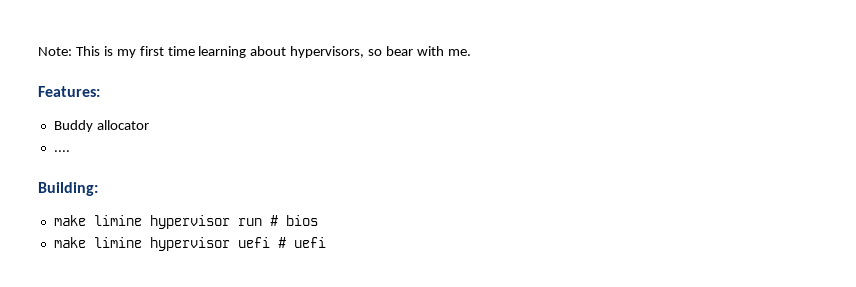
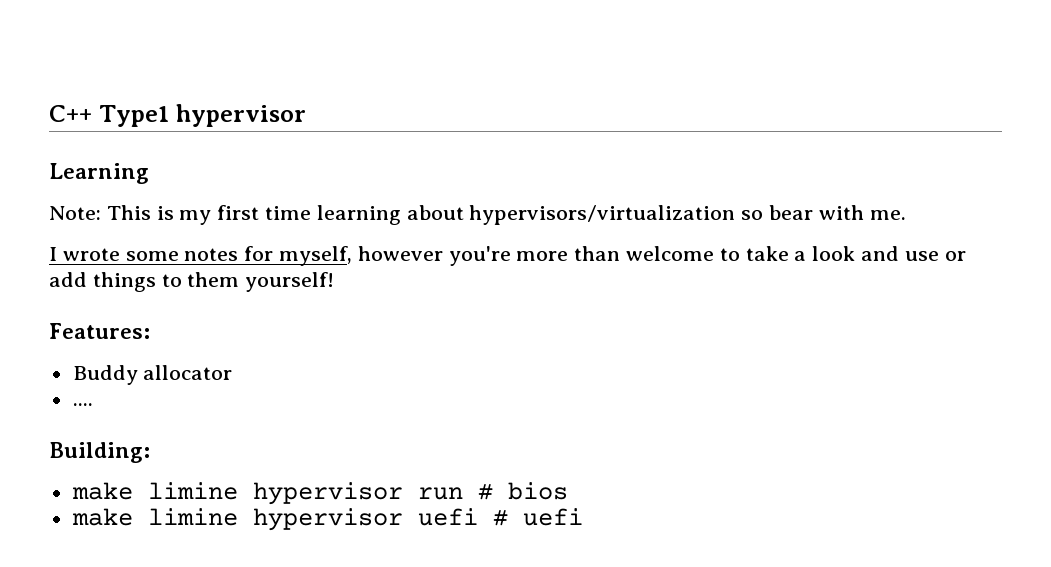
+ C++ Type1 hypervisor
+ Learning
- Note: This is my first time learning about hypervisors, so bear with me.
+ Note: This is my first time learning about hypervisors/virtualization so bear with me.
+ I wrote some notes for myself, however you're more than welcome to take a look and use or add things to them yourself!

